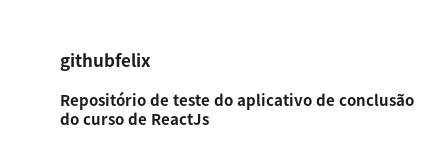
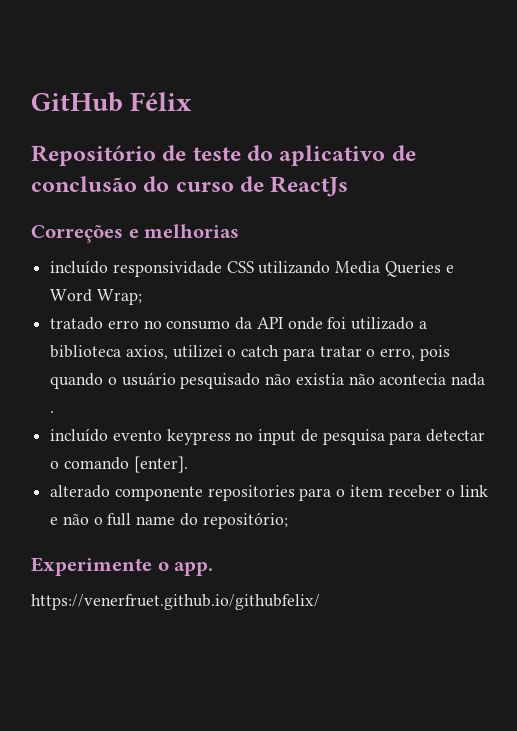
- githubfelix
+ GitHub Félix
+ Correções e melhorias
+ incluído responsividade CSS utilizando Media Queries e Word Wrap;
+ tratado erro no consumo da API onde foi utilizado a biblioteca axios, utilizei o catch para tratar o erro, pois quando o usuário pesquisado não existia não acontecia nada .
+ incluído evento keypress no input de pesquisa para detectar o comando [enter].
+ alterado componente repositories para o item receber o link e não o full name do repositório;
+ Experimente o app.
+ https://venerfruet.github.io/githubfelix/

